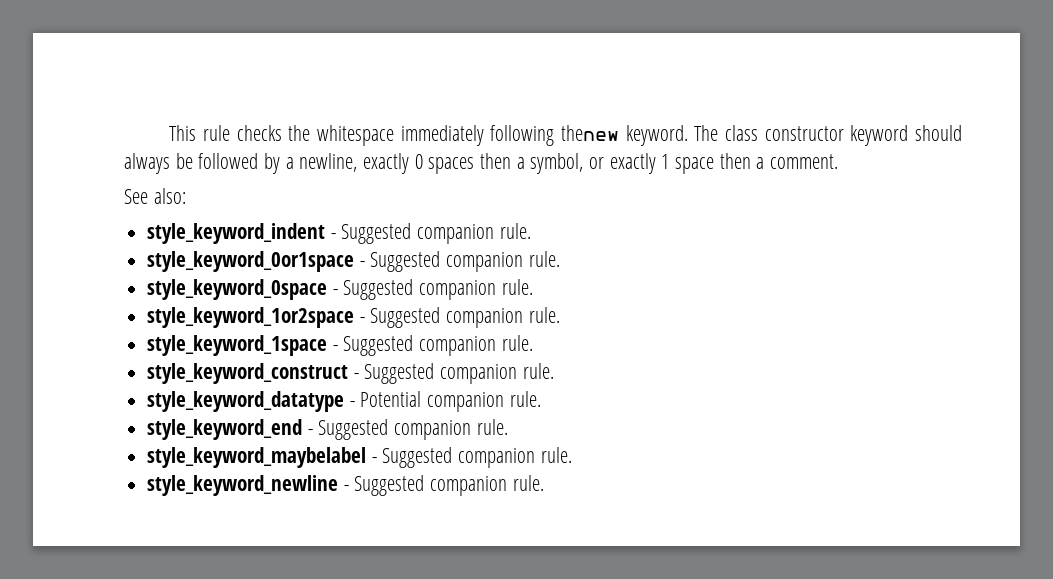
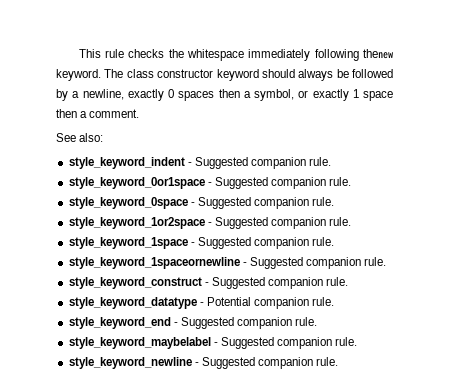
+ style_keyword_1spaceornewline - Suggested companion rule.

